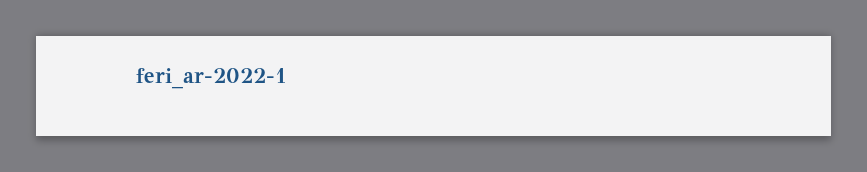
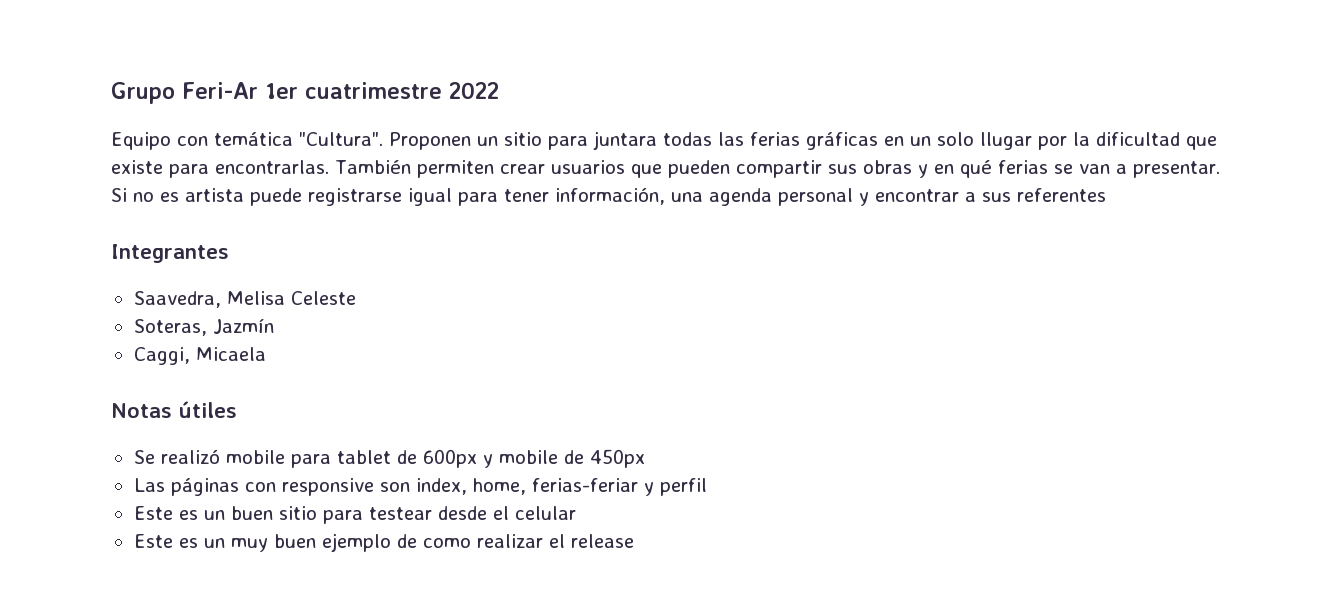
- feri_ar-2022-1
+ Grupo Feri-Ar 1er cuatrimestre 2022
+ Equipo con temática "Cultura". Proponen un sitio para juntara todas las ferias gráficas en un solo llugar por la dificultad que existe para encontrarlas. También permiten crear usuarios que pueden compartir sus obras y en qué ferias se van a presentar. Si no es artista puede registrarse igual para tener información, una agenda personal y encontrar a sus referentes
+ Integrantes
+ Saavedra, Melisa Celeste
+ Soteras, Jazmín
+ Caggi, Micaela
+ Notas útiles
+ Se realizó mobile para tablet de 600px y mobile de 450px
+ Las páginas con responsive son index, home, ferias-feriar y perfil
+ Este es un buen sitio para testear desde el celular
+ Este es un muy buen ejemplo de como realizar el release

